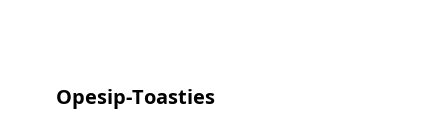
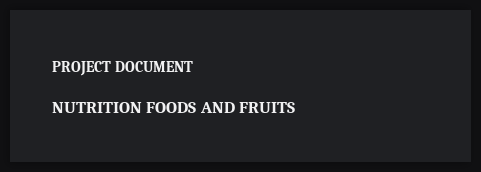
- Opesip-Toasties
+ PROJECT DOCUMENT
+ NUTRITION FOODS AND FRUITS

